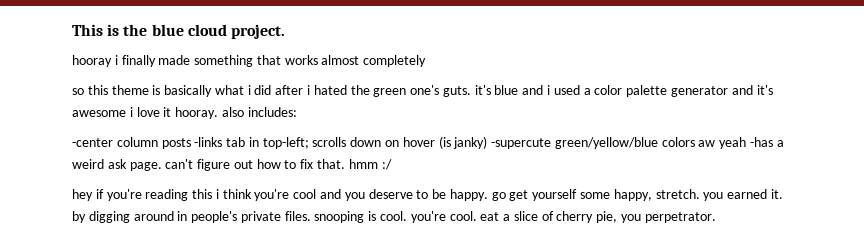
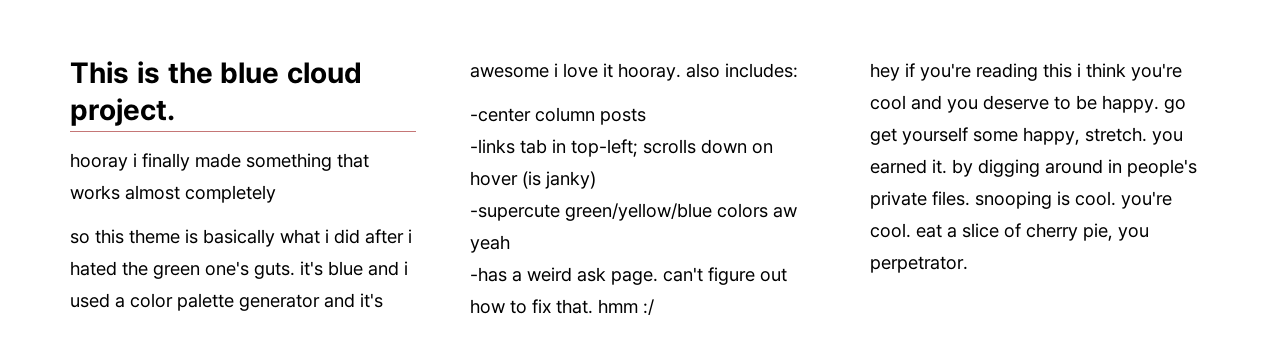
- -center column posts -links tab in top-left; scrolls down on hover (is janky) -supercute green/yellow/blue colors aw yeah -has a weird ask page. can't figure out how to fix that. hmm :/
+ -center column posts
+ -links tab in top-left; scrolls down on hover (is janky)
+ -supercute green/yellow/blue colors aw yeah
+ -has a weird ask page. can't figure out how to fix that. hmm :/

